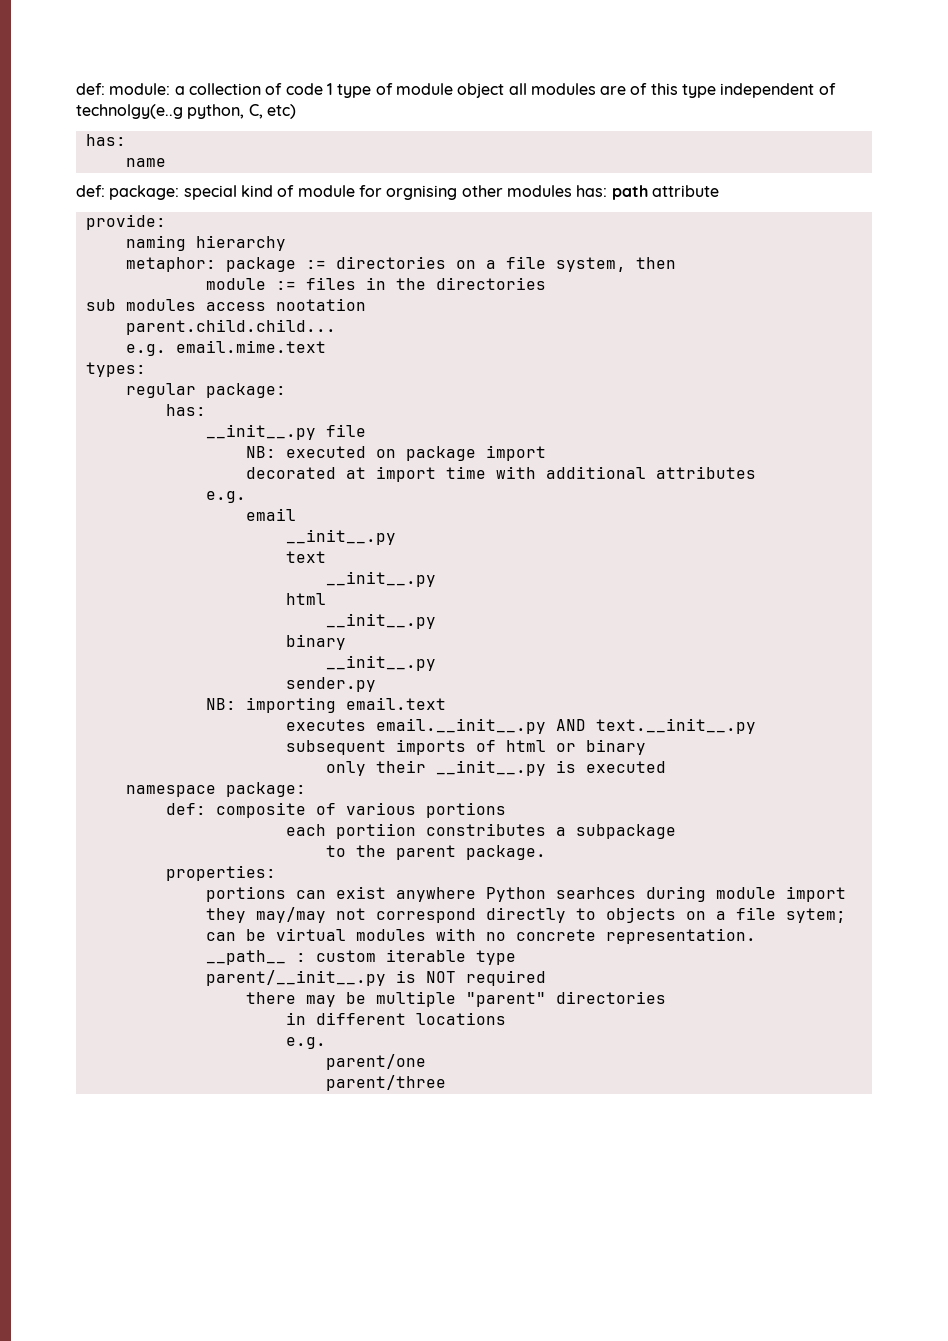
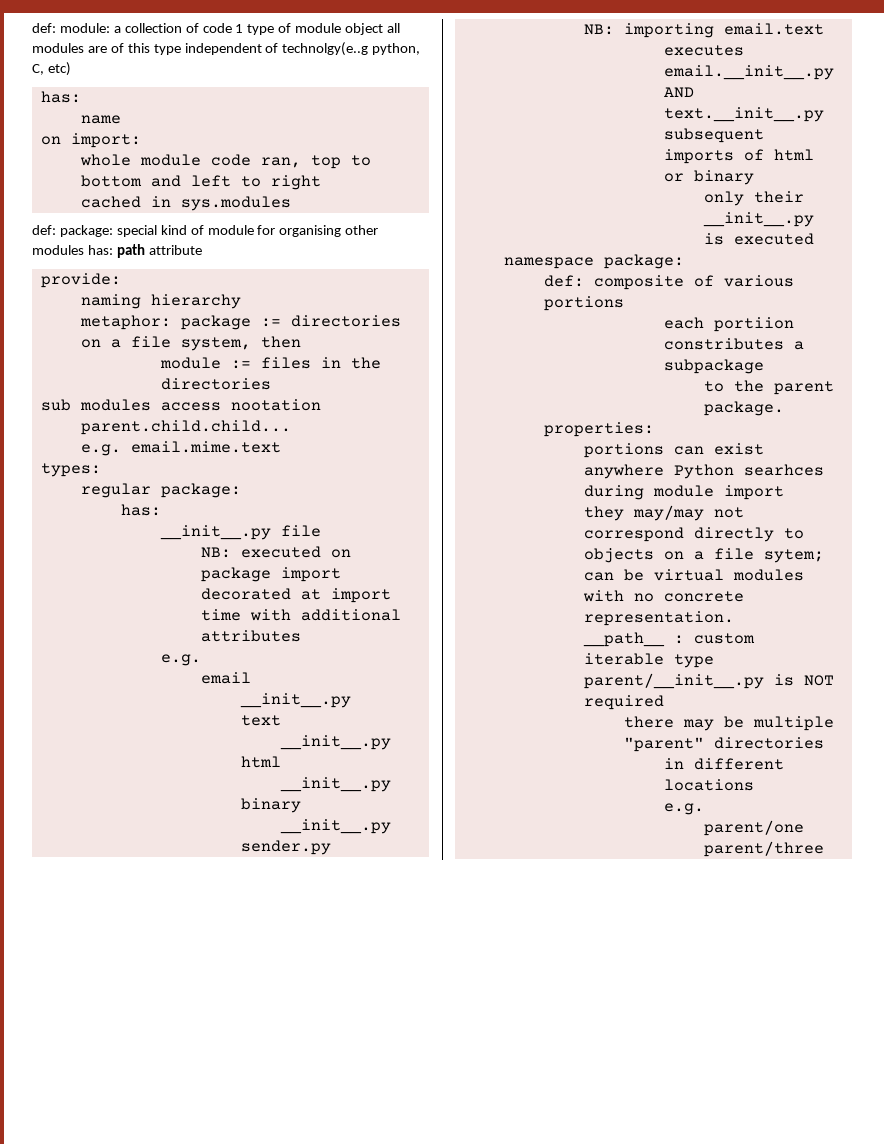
+ on import:
+ whole module code ran, top to bottom and left to right
+ cached in sys.modules
- def: package: special kind of module for orgnising other modules has: path attribute
+ def: package: special kind of module for organising other modules has: path attribute

